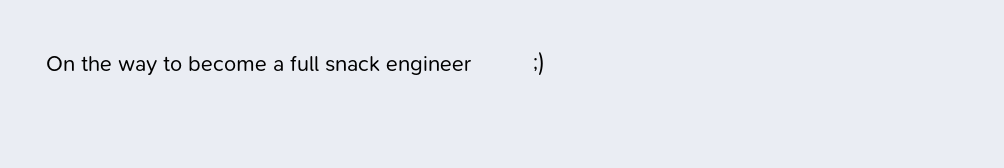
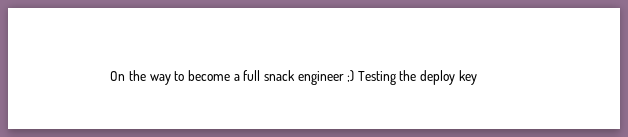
- On the way to become a full snack engineer ;)
+ On the way to become a full snack engineer ;) Testing the deploy key

